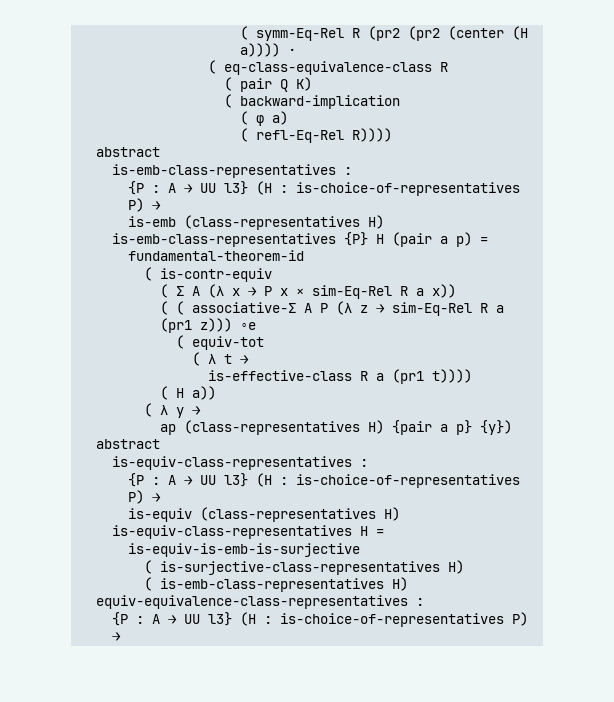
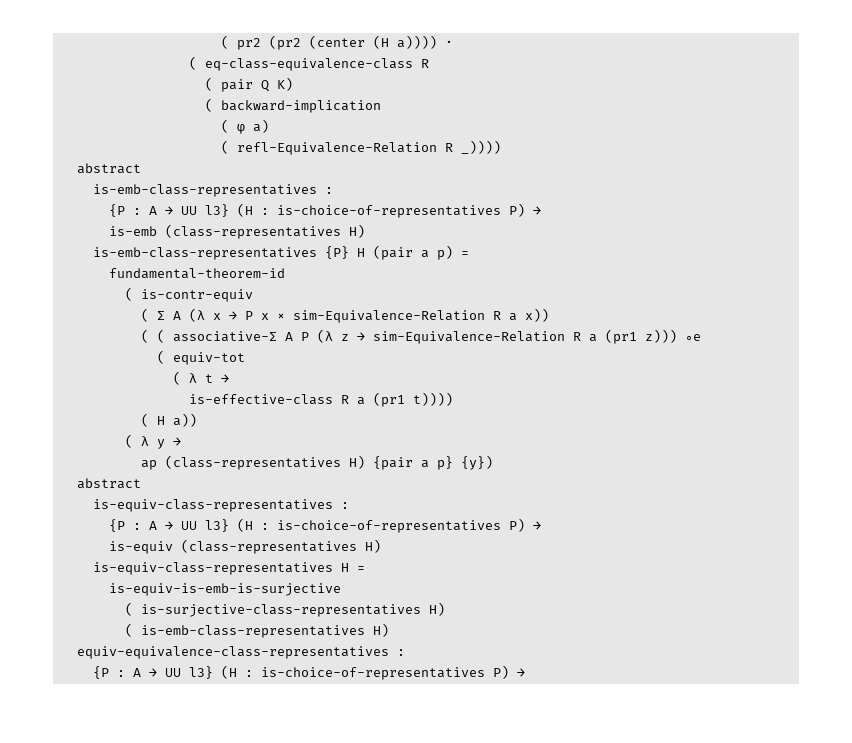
- ( symm-Eq-Rel R (pr2 (pr2 (center (H a)))) ∙
+ ( pr2 (pr2 (center (H a)))) ∙
- ( refl-Eq-Rel R))))
+ ( refl-Equivalence-Relation R _))))
- ( Σ A (λ x → P x × sim-Eq-Rel R a x))
+ ( Σ A (λ x → P x × sim-Equivalence-Relation R a x))
- ( ( associative-Σ A P (λ z → sim-Eq-Rel R a (pr1 z))) ∘e
+ ( ( associative-Σ A P (λ z → sim-Equivalence-Relation R a (pr1 z))) ∘e

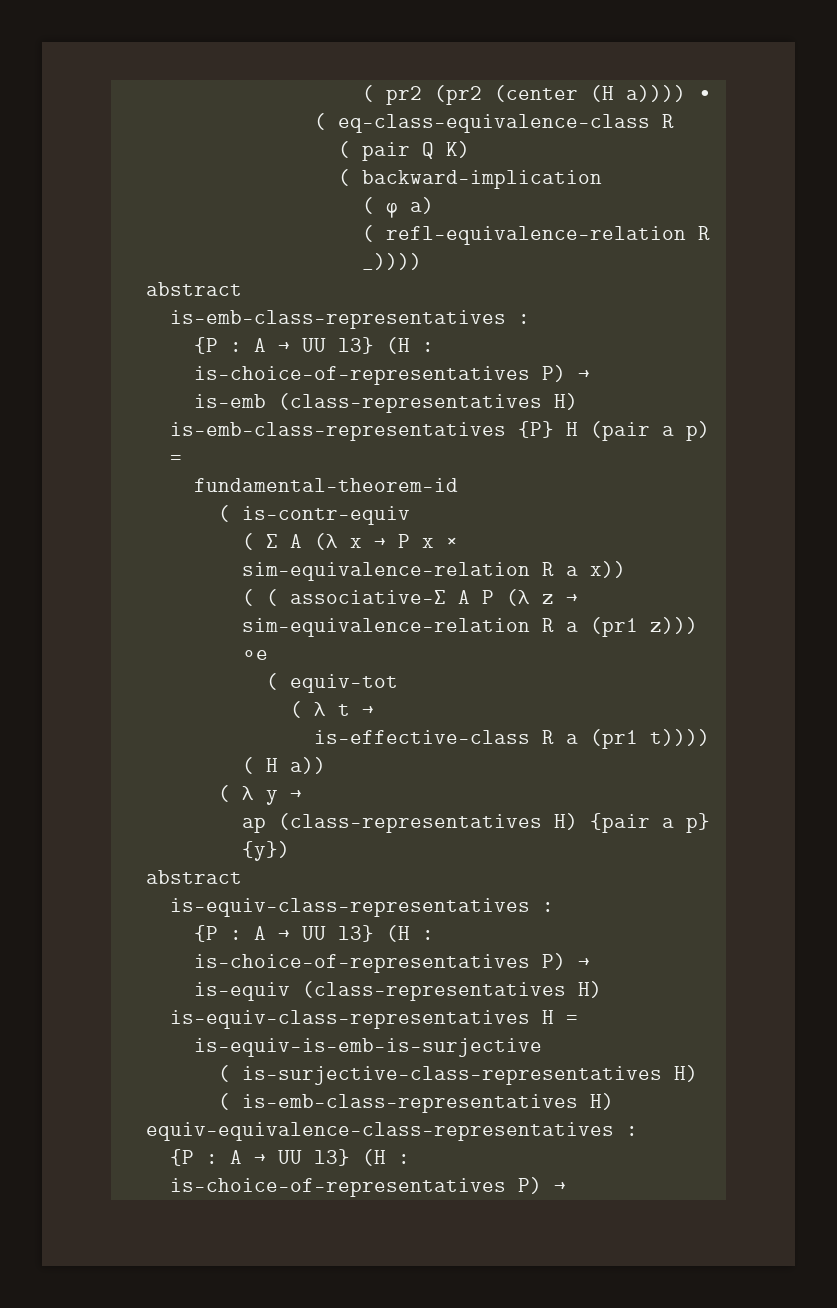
- ( refl-Equivalence-Relation R _))))
+ ( refl-equivalence-relation R _))))
- ( Σ A (λ x → P x × sim-Equivalence-Relation R a x))
+ ( Σ A (λ x → P x × sim-equivalence-relation R a x))
- ( ( associative-Σ A P (λ z → sim-Equivalence-Relation R a (pr1 z))) ∘e
+ ( ( associative-Σ A P (λ z → sim-equivalence-relation R a (pr1 z))) ∘e

